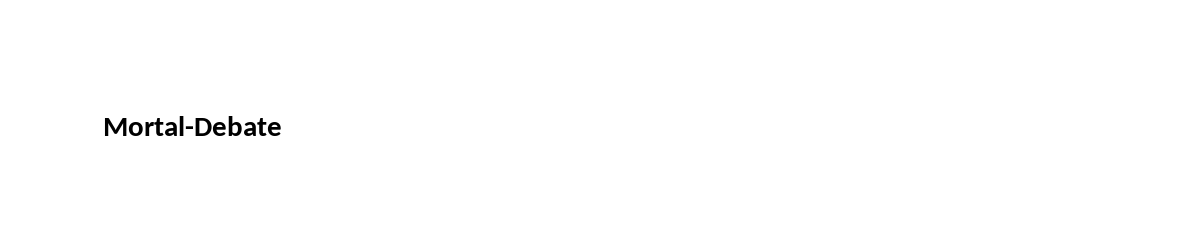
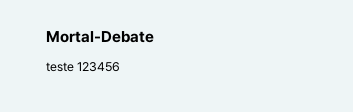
+ teste 123456

